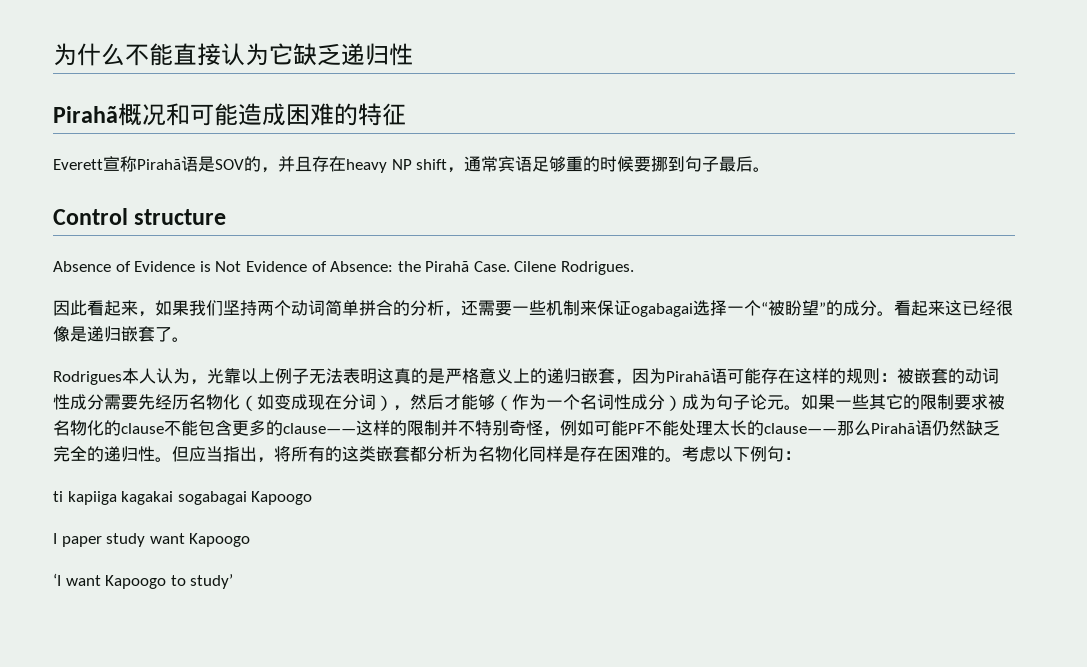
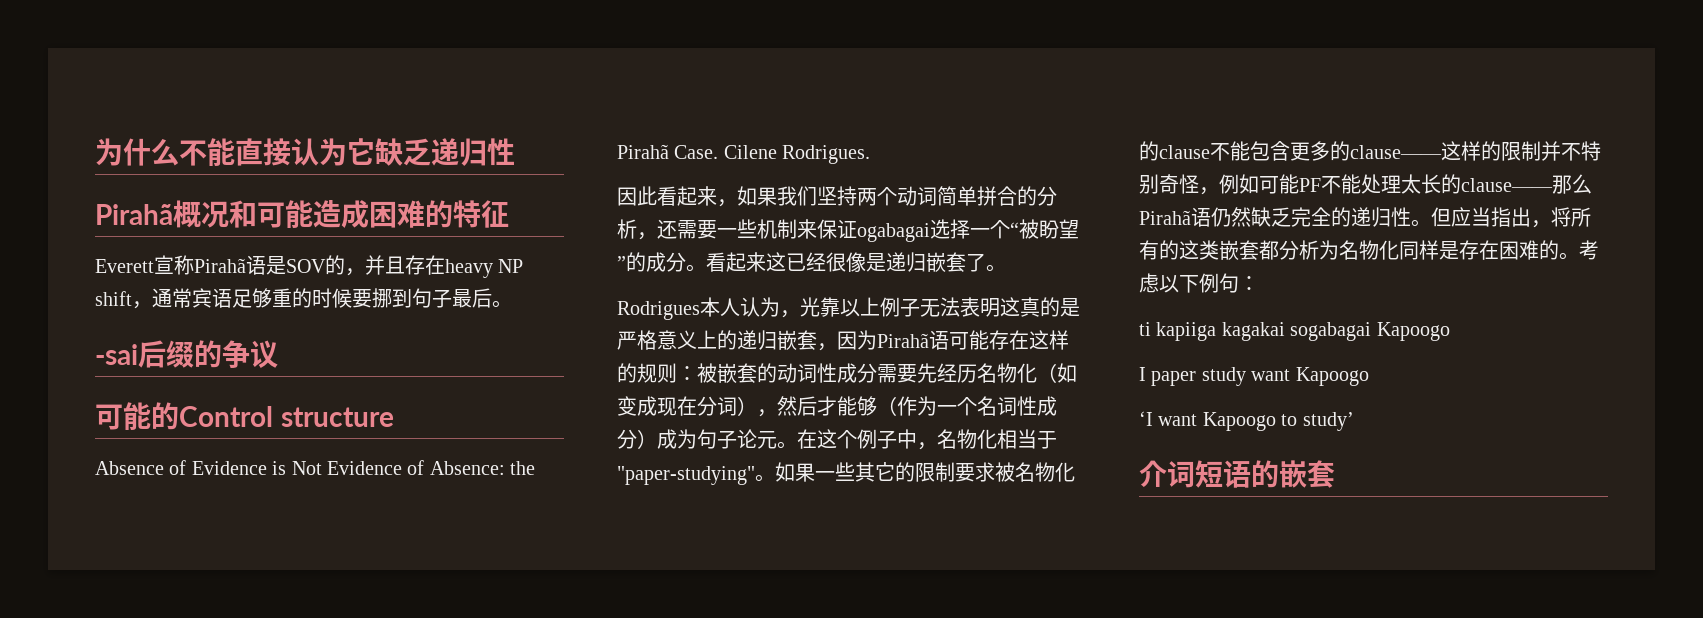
- Control structure
+ -sai后缀的争议
+ 可能的Control structure
+ 在这个例子中，名物化相当于"paper-studying"。
+ 介词短语的嵌套

